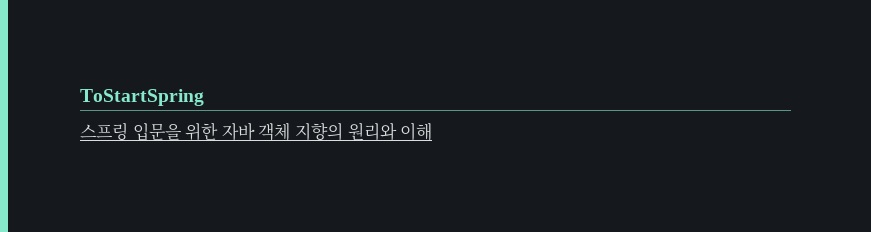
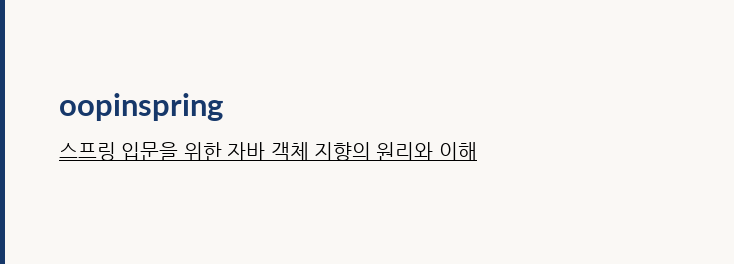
- ToStartSpring
+ oopinspring

